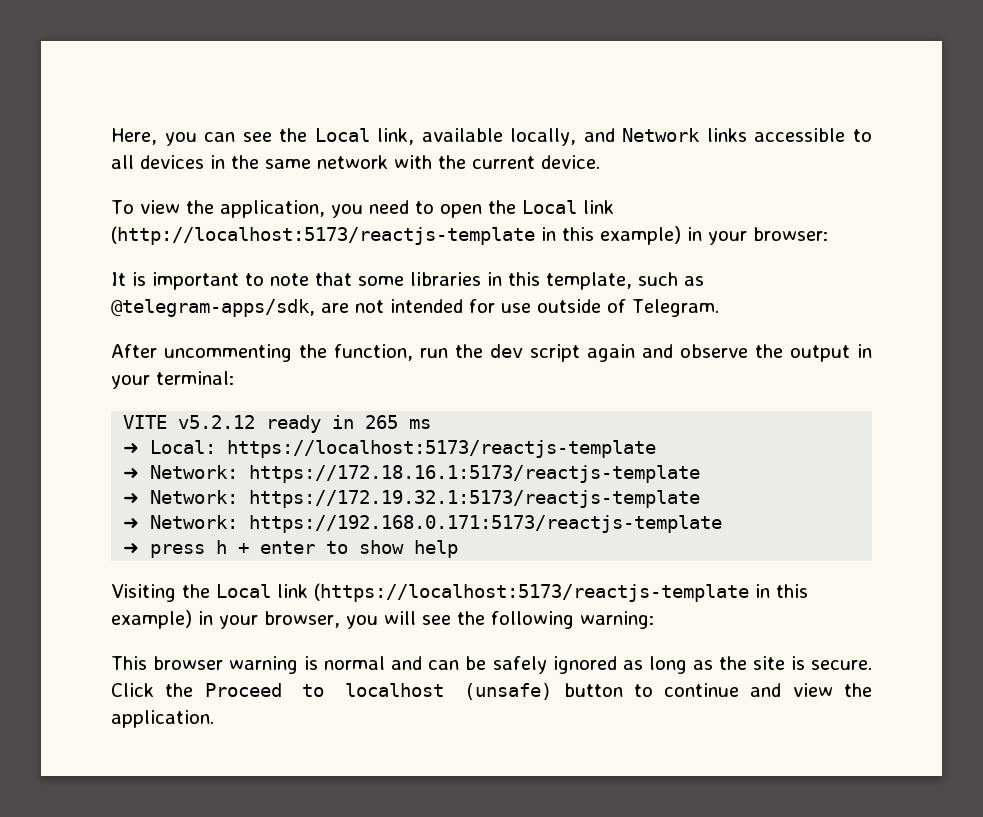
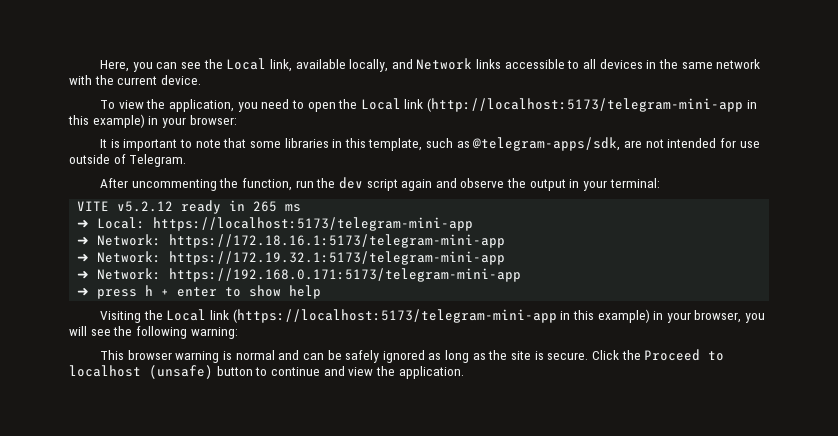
- To view the application, you need to open the Local link (http://localhost:5173/reactjs-template in this example) in your browser:
+ To view the application, you need to open the Local link (http://localhost:5173/telegram-mini-app in this example) in your browser:
- ➜ Local: https://localhost:5173/reactjs-template
- ➜ Network: https://172.18.16.1:5173/reactjs-template
- ➜ Network: https://172.19.32.1:5173/reactjs-template
- ➜ Network: https://192.168.0.171:5173/reactjs-template
+ ➜ Local: https://localhost:5173/telegram-mini-app
+ ➜ Network: https://172.18.16.1:5173/telegram-mini-app
+ ➜ Network: https://172.19.32.1:5173/telegram-mini-app
+ ➜ Network: https://192.168.0.171:5173/telegram-mini-app
- Visiting the Local link (https://localhost:5173/reactjs-template in this example) in your browser, you will see the following warning:
+ Visiting the Local link (https://localhost:5173/telegram-mini-app in this example) in your browser, you will see the following warning:

